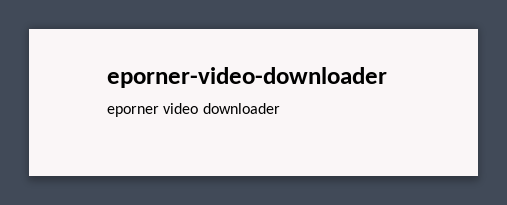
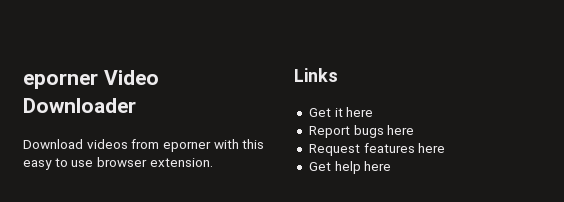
- eporner-video-downloader
- eporner video downloader
+ eporner Video Downloader
+ Download videos from eporner with this easy to use browser extension.
+ Links
+ Get it here
+ Report bugs here
+ Request features here
+ Get help here

